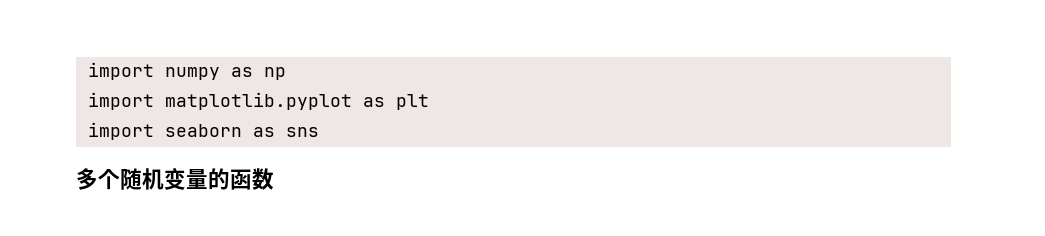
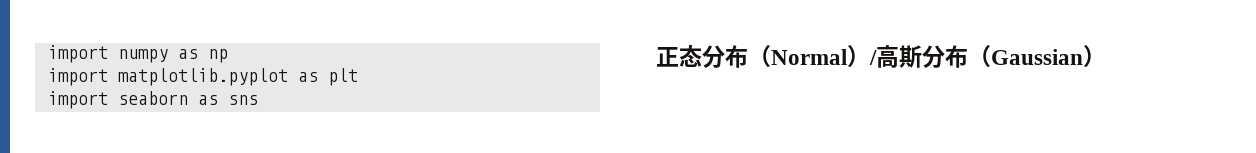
- 多个随机变量的函数
+ 正态分布（Normal）/高斯分布（Gaussian）

